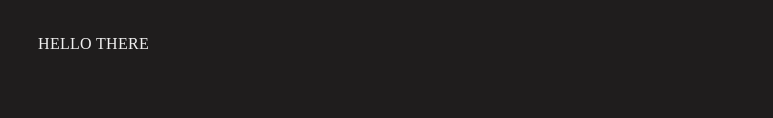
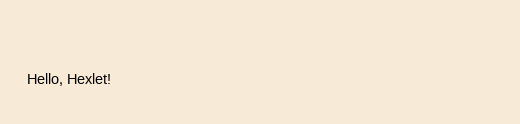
- HELLO THERE
+ Hello, Hexlet!

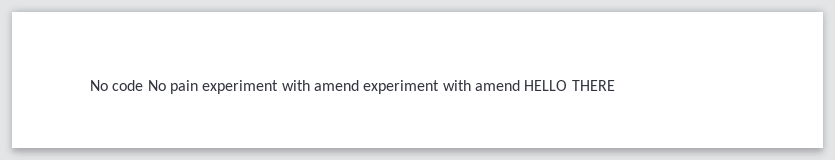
- Hello, Hexlet!
+ No code No pain experiment with amend experiment with amend HELLO THERE

